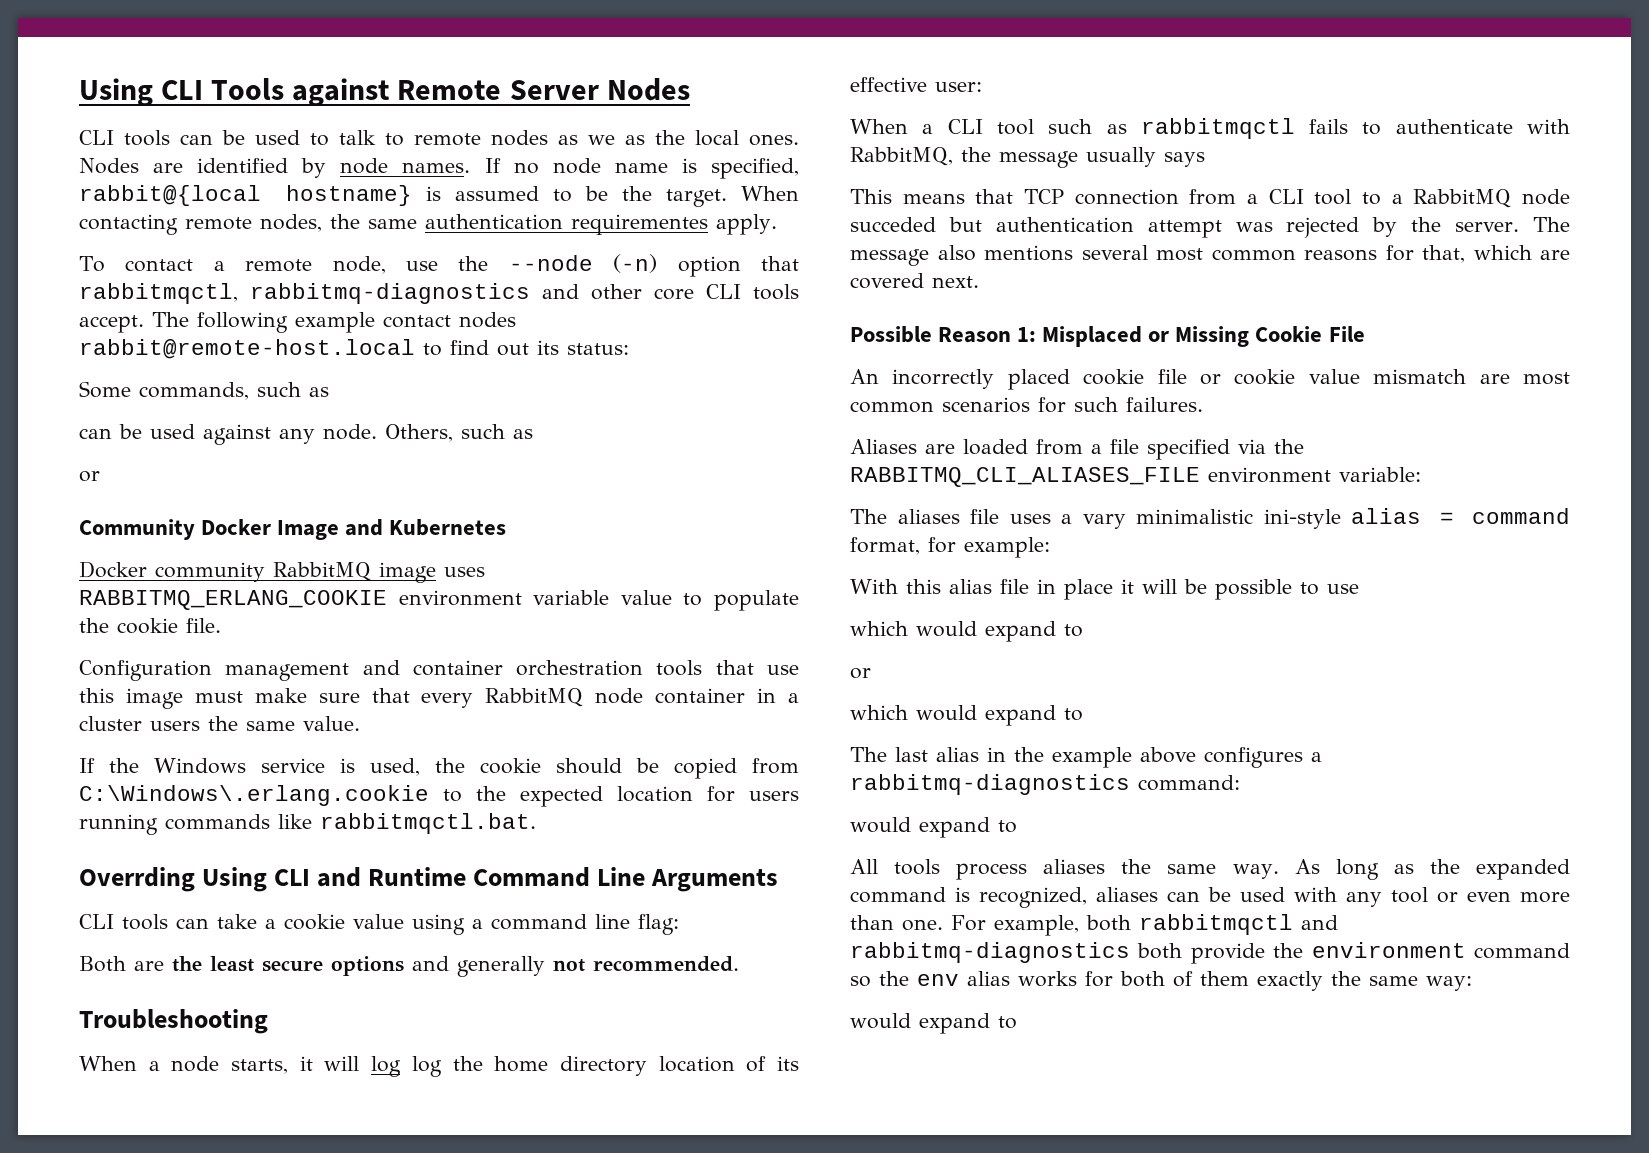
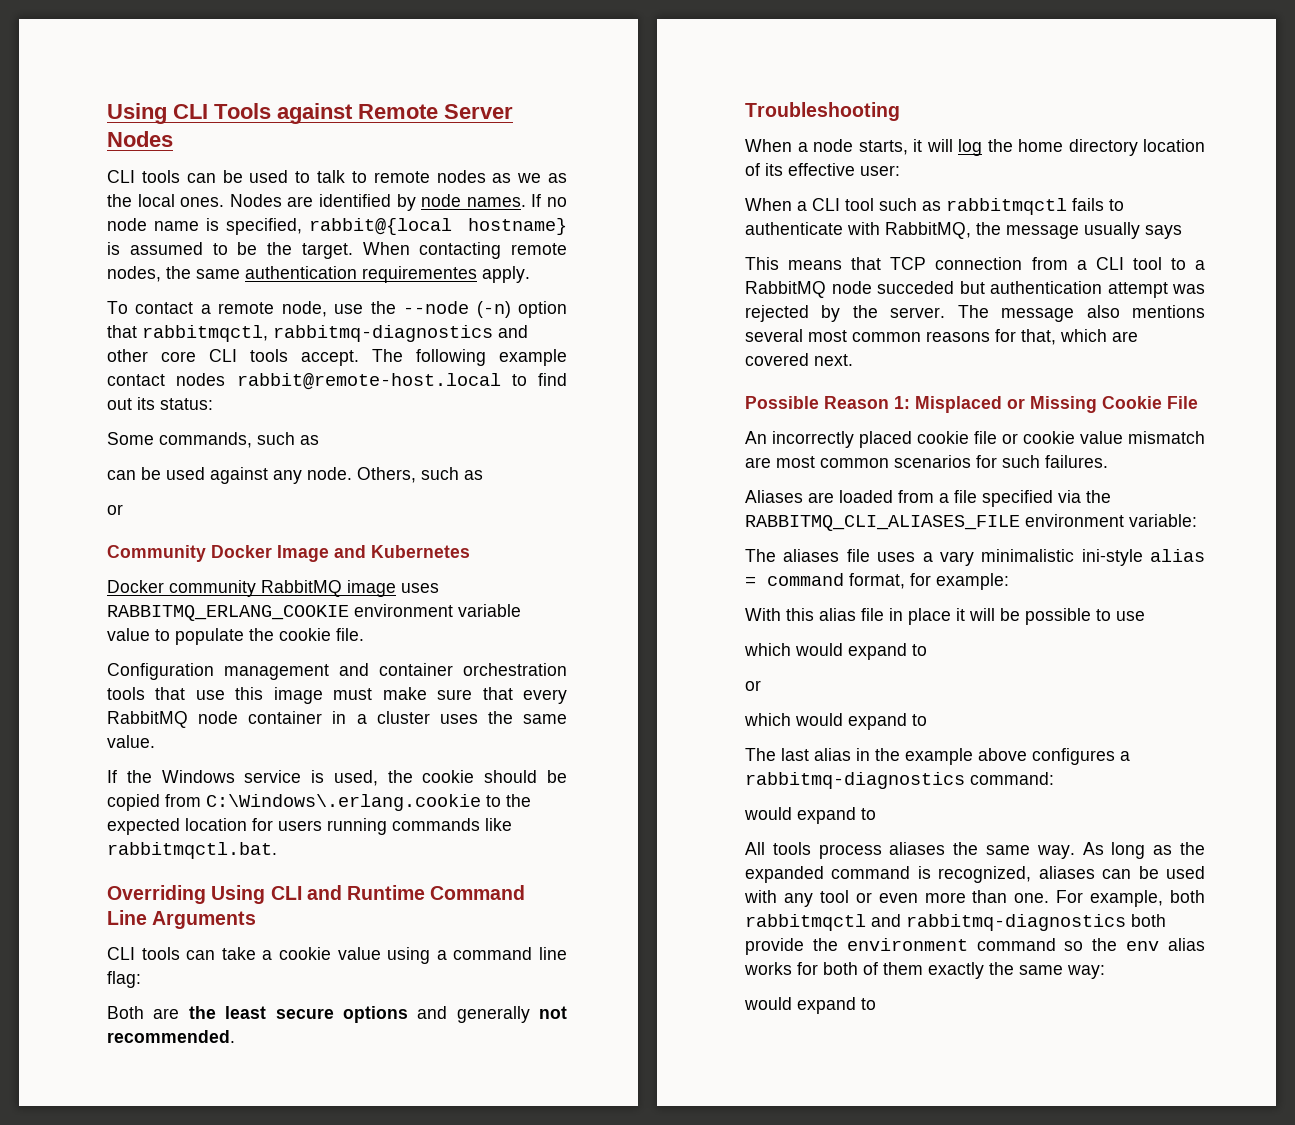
- Configuration management and container orchestration tools that use this image must make sure that every RabbitMQ node container in a cluster users the same value.
+ Configuration management and container orchestration tools that use this image must make sure that every RabbitMQ node container in a cluster uses the same value.
- Overrding Using CLI and Runtime Command Line Arguments
+ Overriding Using CLI and Runtime Command Line Arguments
- When a node starts, it will log log the home directory location of its effective user:
+ When a node starts, it will log the home directory location of its effective user:

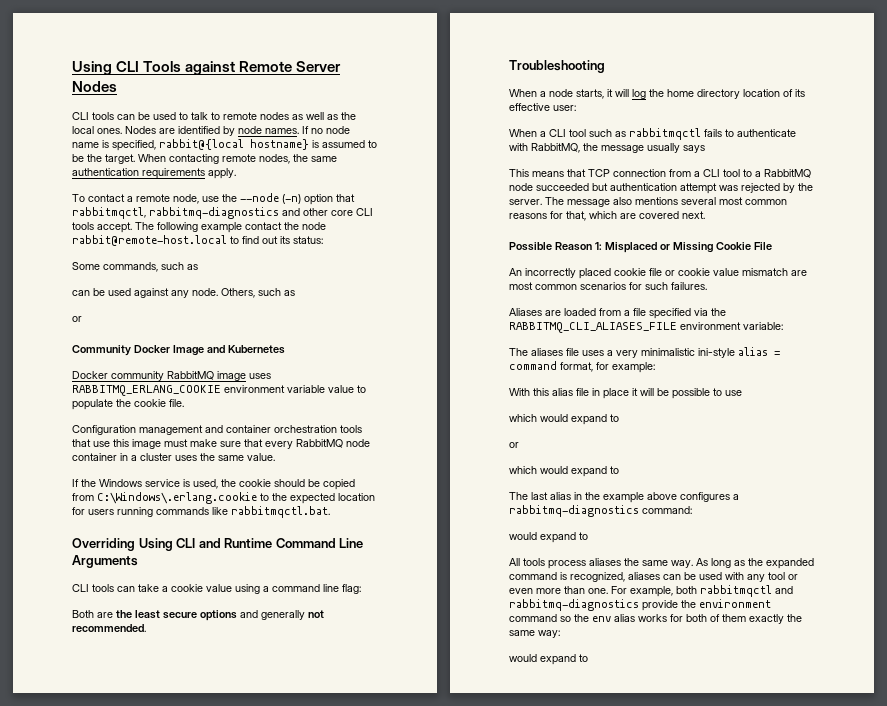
- CLI tools can be used to talk to remote nodes as we as the local ones.
+ CLI tools can be used to talk to remote nodes as well as the local ones.
- When contacting remote nodes, the same authentication requirementes apply.
+ When contacting remote nodes, the same authentication requirements apply.
- The following example contact nodes rabbit@remote-host.local to find out its status:
+ The following example contact the node rabbit@remote-host.local to find out its status:
- This means that TCP connection from a CLI tool to a RabbitMQ node succeded but authentication attempt was rejected by the server.
+ This means that TCP connection from a CLI tool to a RabbitMQ node succeeded but authentication attempt was rejected by the server.
- The aliases file uses a vary minimalistic ini-style alias = command format, for example:
+ The aliases file uses a very minimalistic ini-style alias = command format, for example:
- For example, both rabbitmqctl and rabbitmq-diagnostics both provide the environment command so the env alias works for both of them exactly the same way:
+ For example, both rabbitmqctl and rabbitmq-diagnostics provide the environment command so the env alias works for both of them exactly the same way:

